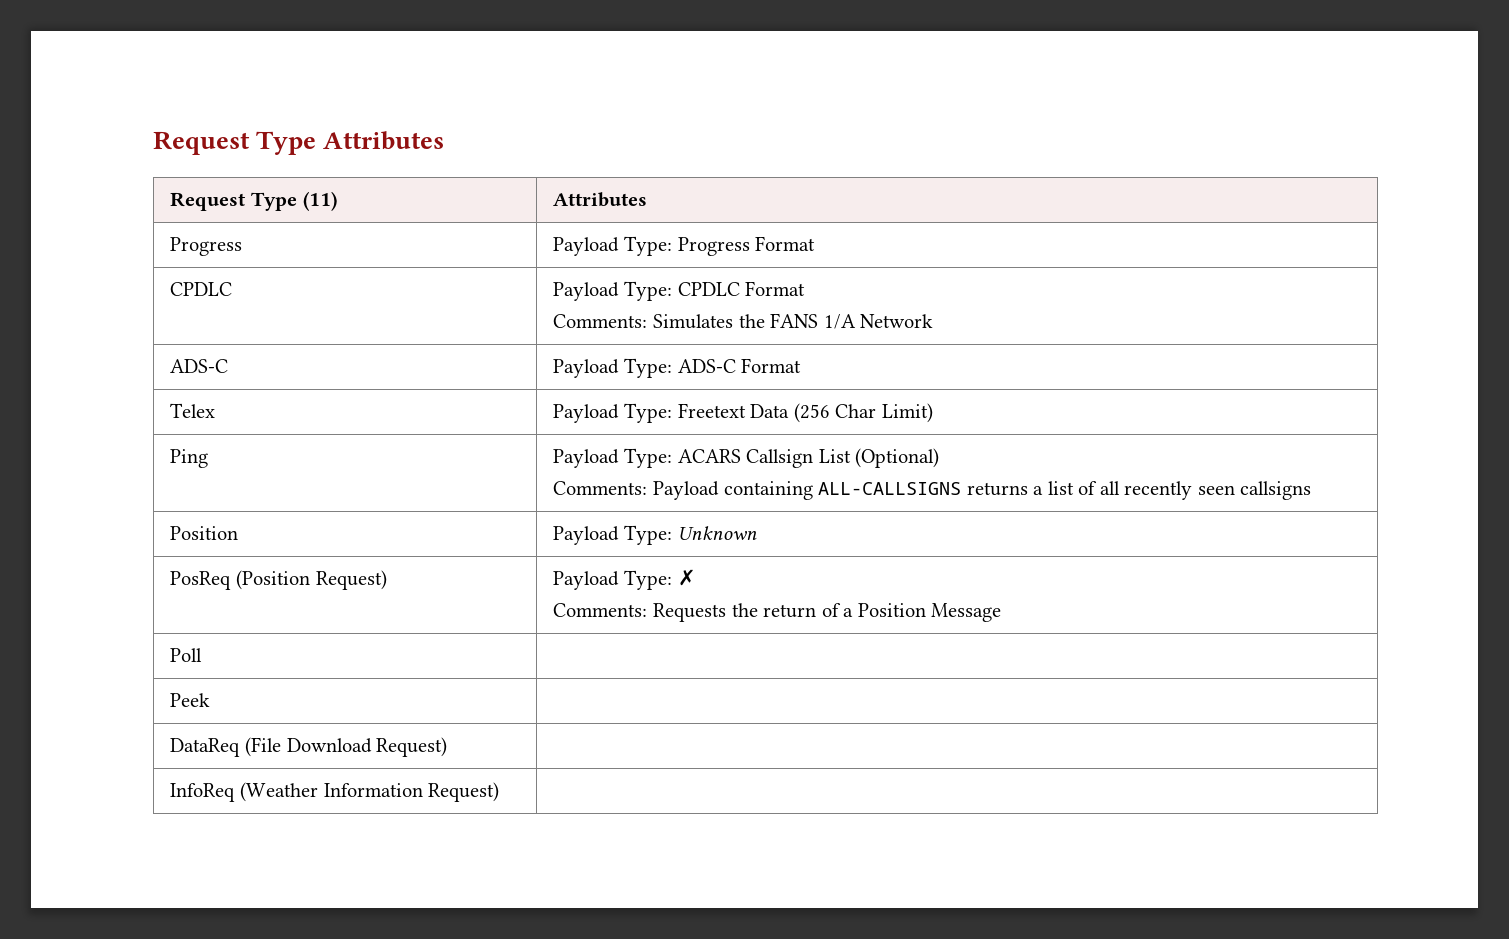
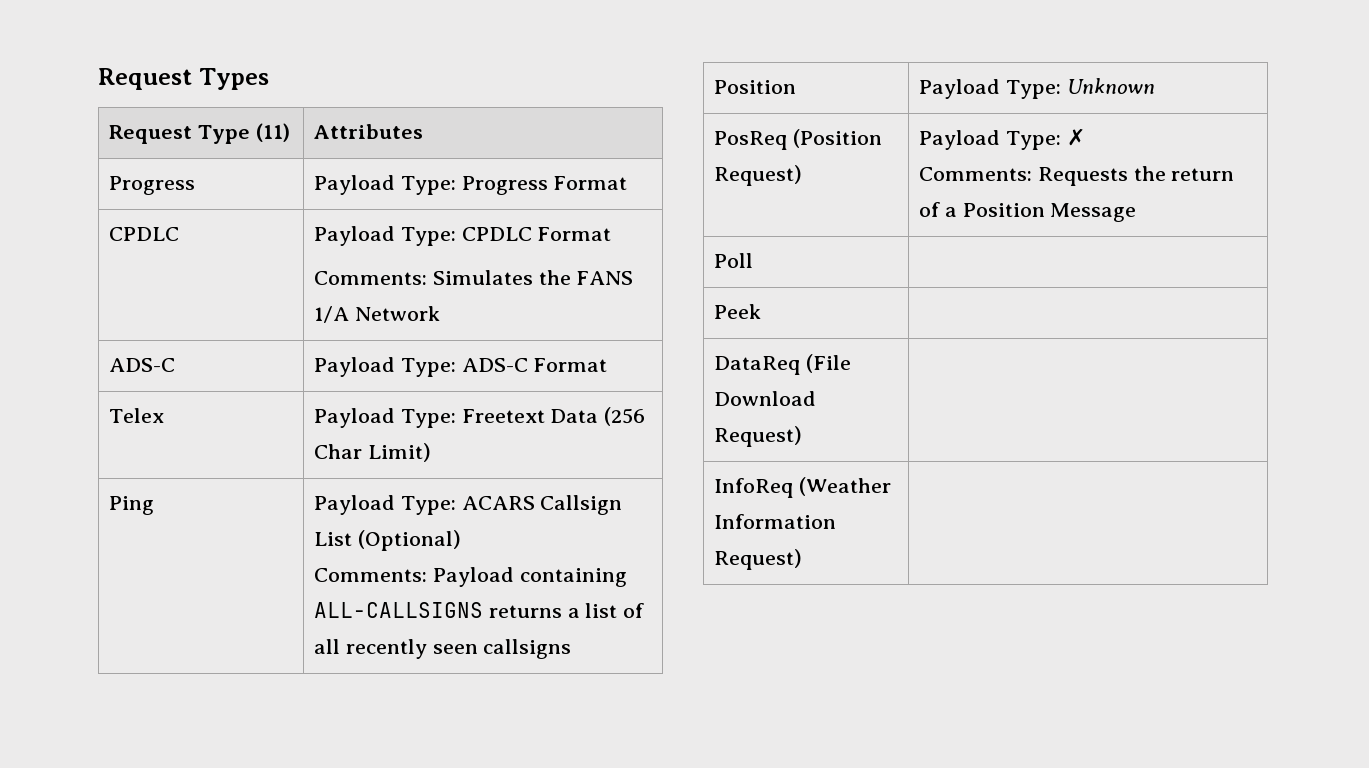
- Request Type Attributes
+ Request Types

